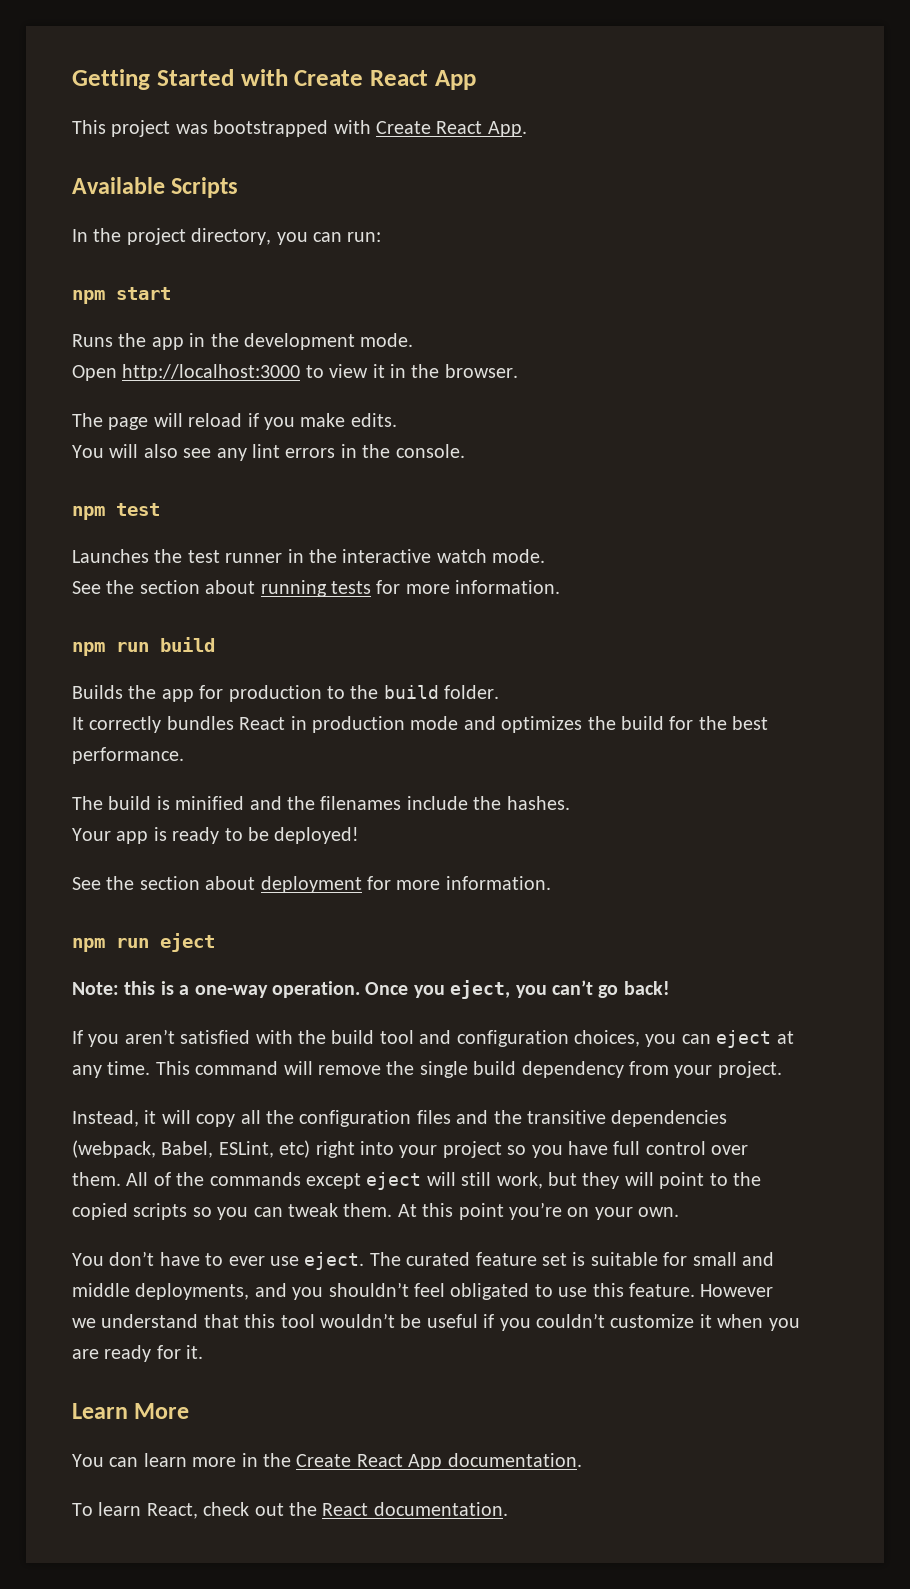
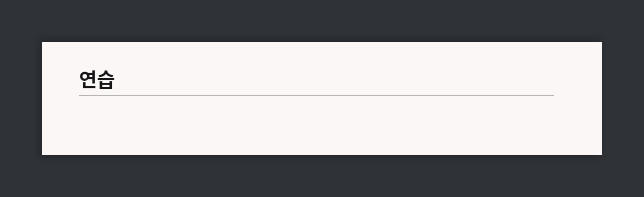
- Getting Started with Create React App
- This project was bootstrapped with Create React App.
- Available Scripts
- In the project directory, you can run:
- npm start
- Runs the app in the development mode.
- Open http://localhost:3000 to view it in the browser.
- The page will reload if you make edits.
- You will also see any lint errors in the console.
- npm test
- Launches the test runner in the interactive watch mode.
- See the section about running tests for more information.
- npm run build
- Builds the app for production to the build folder.
- It correctly bundles React in production mode and optimizes the build for the best performance.
- The build is minified and the filenames include the hashes.
- Your app is ready to be deployed!
- See the section about deployment for more information.
- npm run eject
- Note: this is a one-way operation. Once you eject, you can’t go back!
- If you aren’t satisfied with the build tool and configuration choices, you can eject at any time. This command will remove the single build dependency from your project.
- Instead, it will copy all the configuration files and the transitive dependencies (webpack, Babel, ESLint, etc) right into your project so you have full control over them. All of the commands except eject will still work, but they will point to the copied scripts so you can tweak them. At this point you’re on your own.
- You don’t have to ever use eject. The curated feature set is suitable for small and middle deployments, and you shouldn’t feel obligated to use this feature. However we understand that this tool wouldn’t be useful if you couldn’t customize it when you are ready for it.
- Learn More
- You can learn more in the Create React App documentation.
- To learn React, check out the React documentation.
+ 연습

